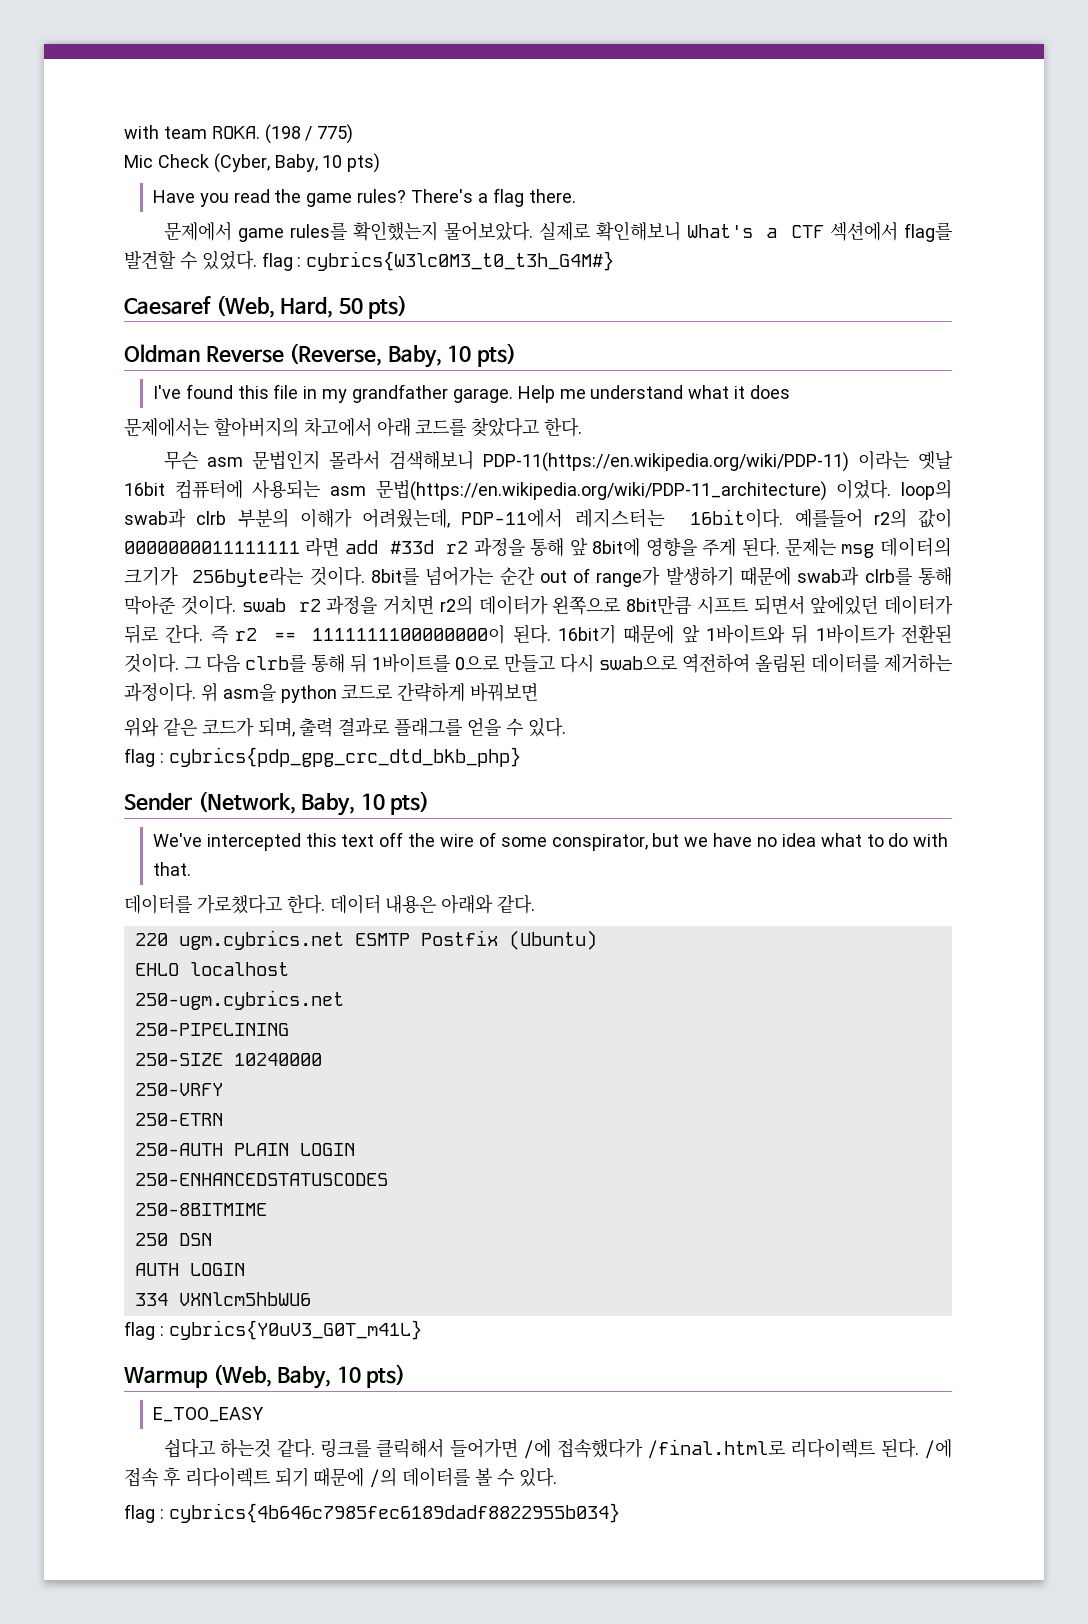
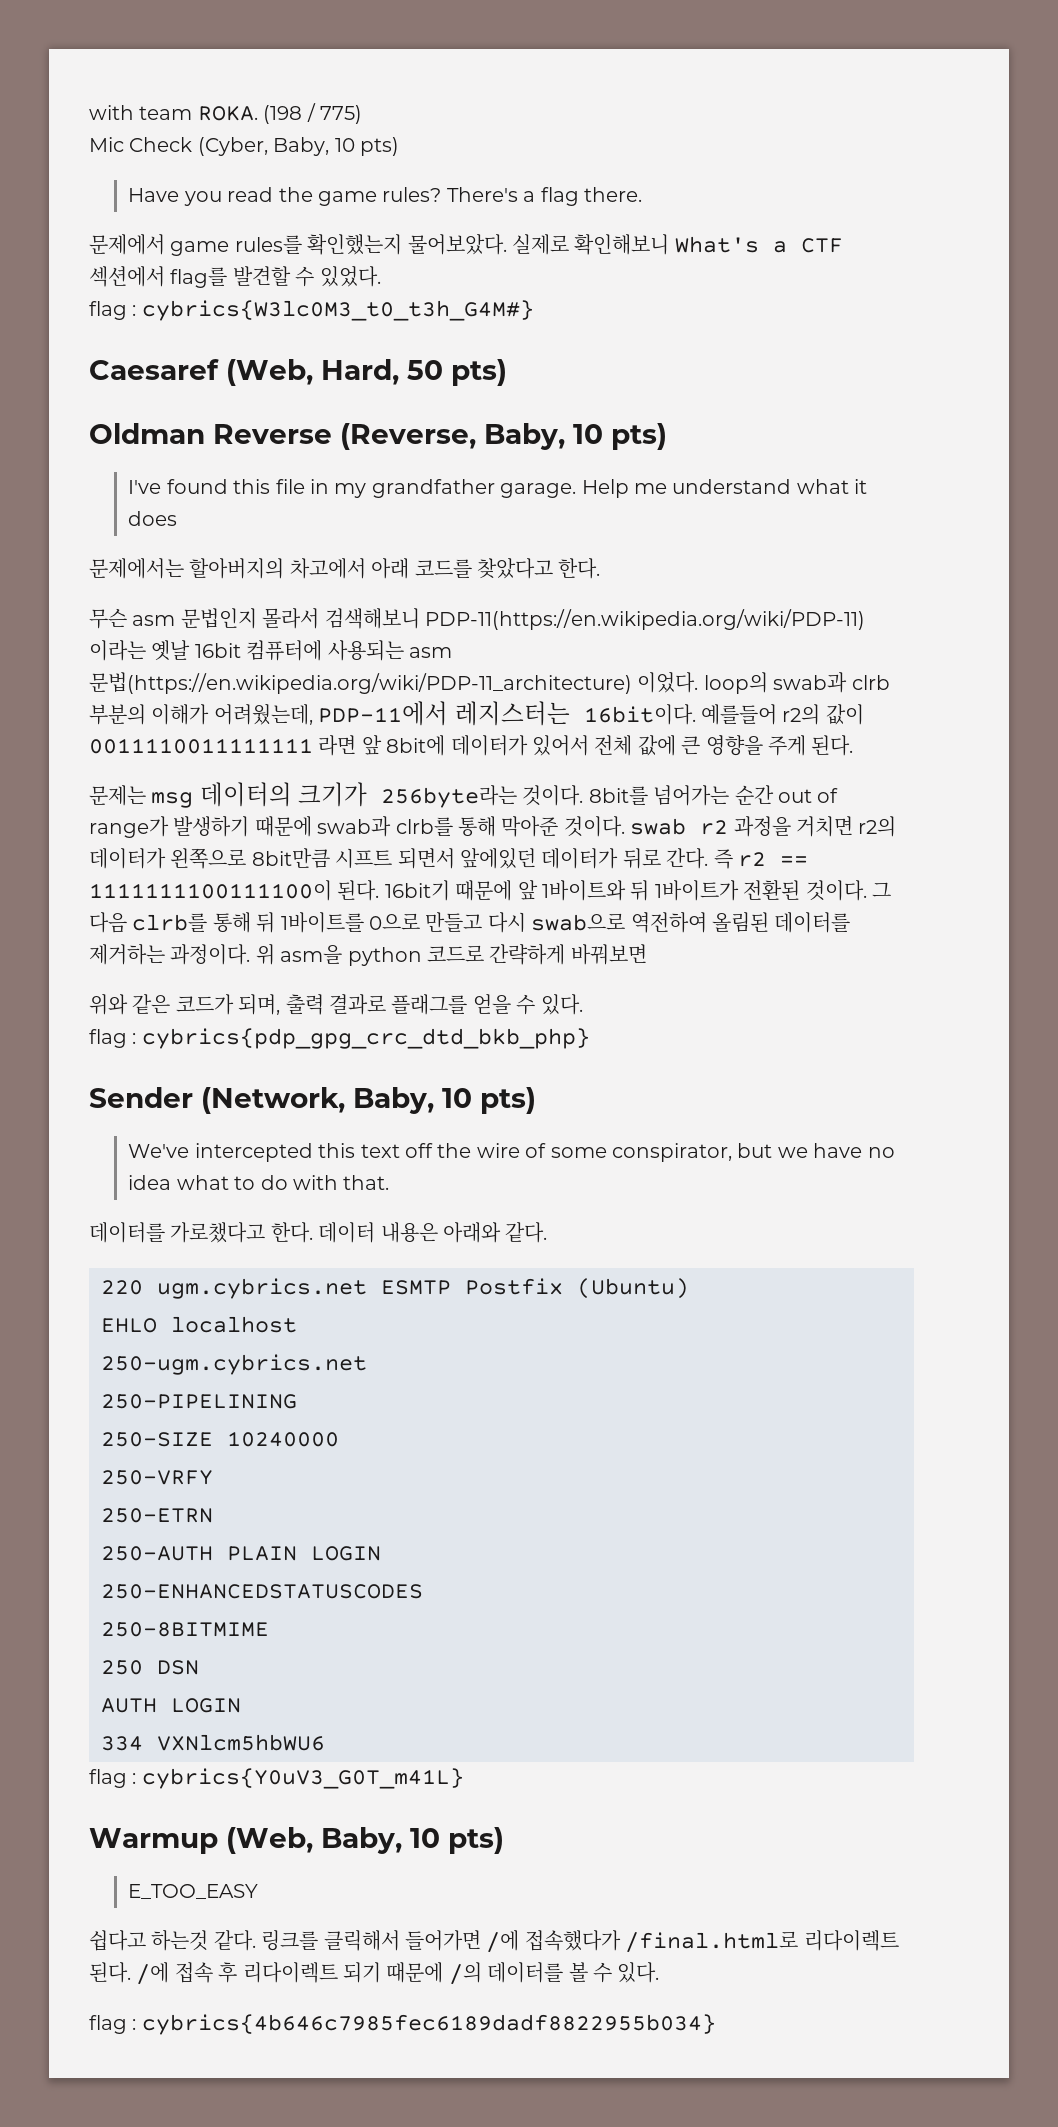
- 실제로 확인해보니 What's a CTF 섹션에서 flag를 발견할 수 있었다. flag : cybrics{W3lc0M3_t0_t3h_G4M#}
+ 실제로 확인해보니 What's a CTF 섹션에서 flag를 발견할 수 있었다.
+ flag : cybrics{W3lc0M3_t0_t3h_G4M#}
- 예를들어 r2의 값이 0000000011111111 라면 add #33d r2 과정을 통해 앞 8bit에 영향을 주게 된다. 문제는 msg 데이터의 크기가 256byte라는 것이다.
+ 예를들어 r2의 값이 0011110011111111 라면 앞 8bit에 데이터가 있어서 전체 값에 큰 영향을 주게 된다.
+ 문제는 msg 데이터의 크기가 256byte라는 것이다.
- 즉 r2 == 1111111100000000이 된다.
+ 즉 r2 == 1111111100111100이 된다.

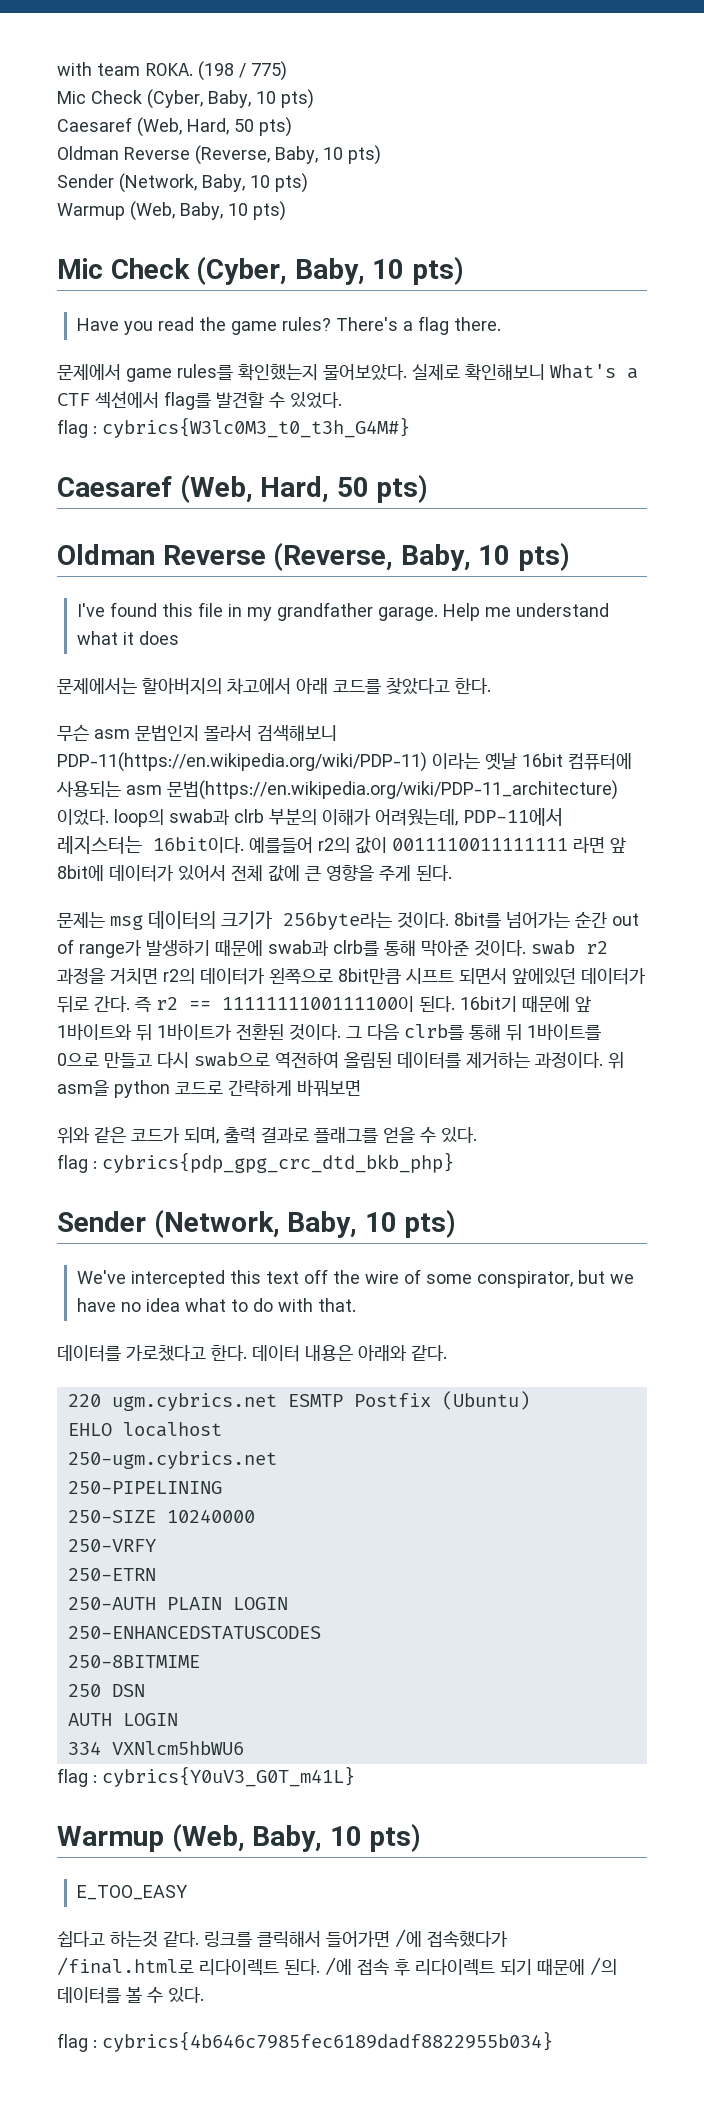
  (198 / 775)
+ Mic Check (Cyber, Baby, 10 pts)
+ Caesaref (Web, Hard, 50 pts)
+ Oldman Reverse (Reverse, Baby, 10 pts)
+ Sender (Network, Baby, 10 pts)
+ Warmup (Web, Baby, 10 pts)

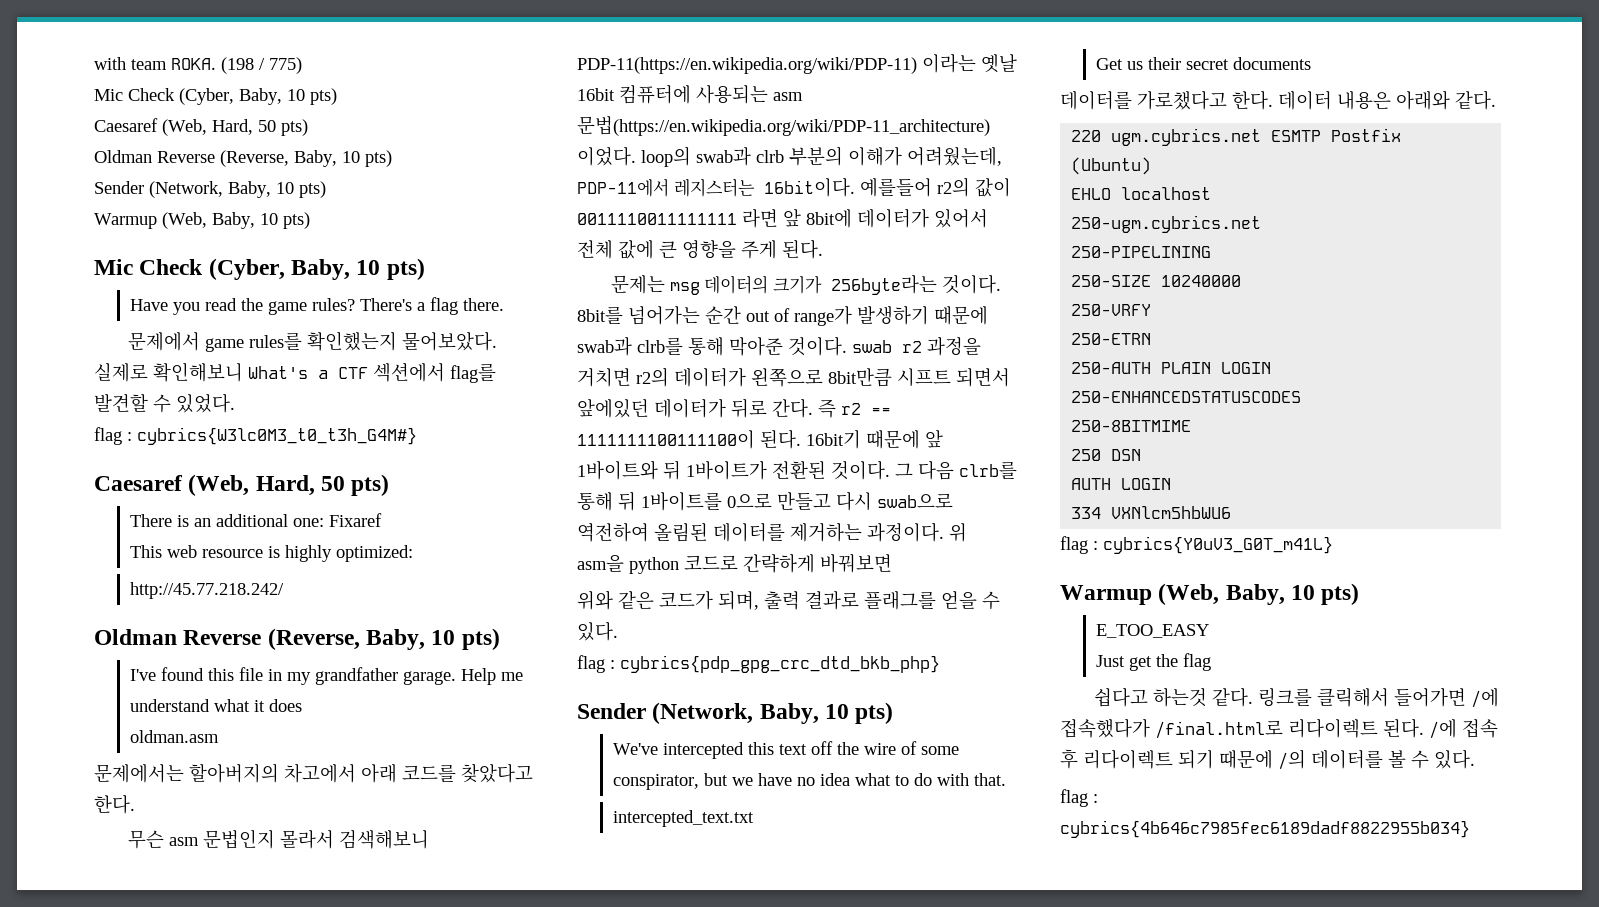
+ There is an additional one: Fixaref
+ This web resource is highly optimized:
+ http://45.77.218.242/
+ oldman.asm
+ intercepted_text.txt
+ Get us their secret documents
+ Just get the flag

